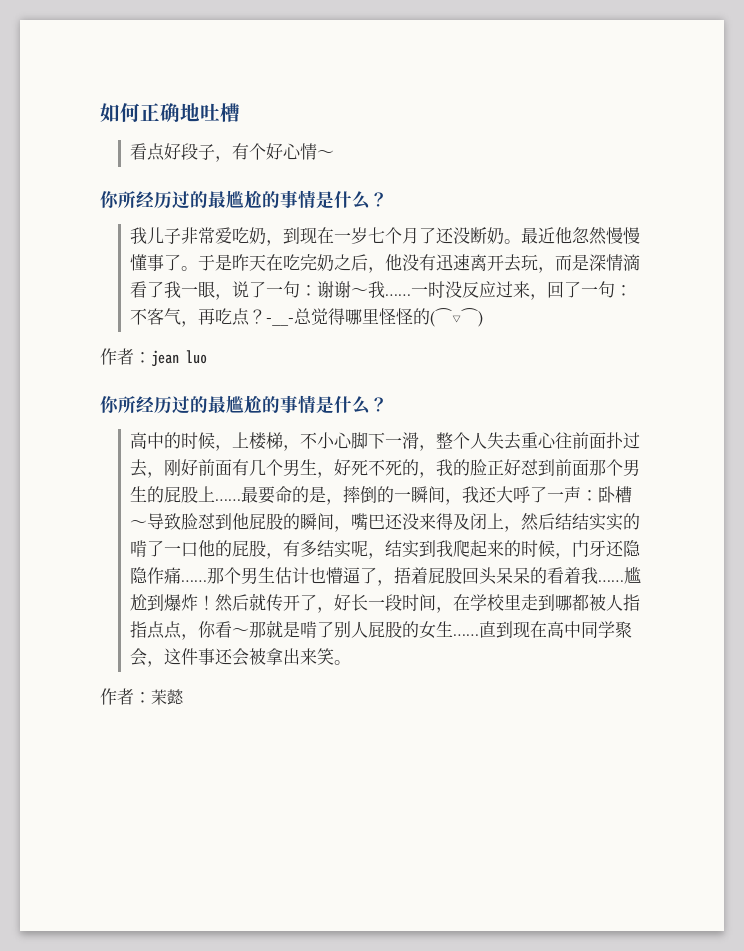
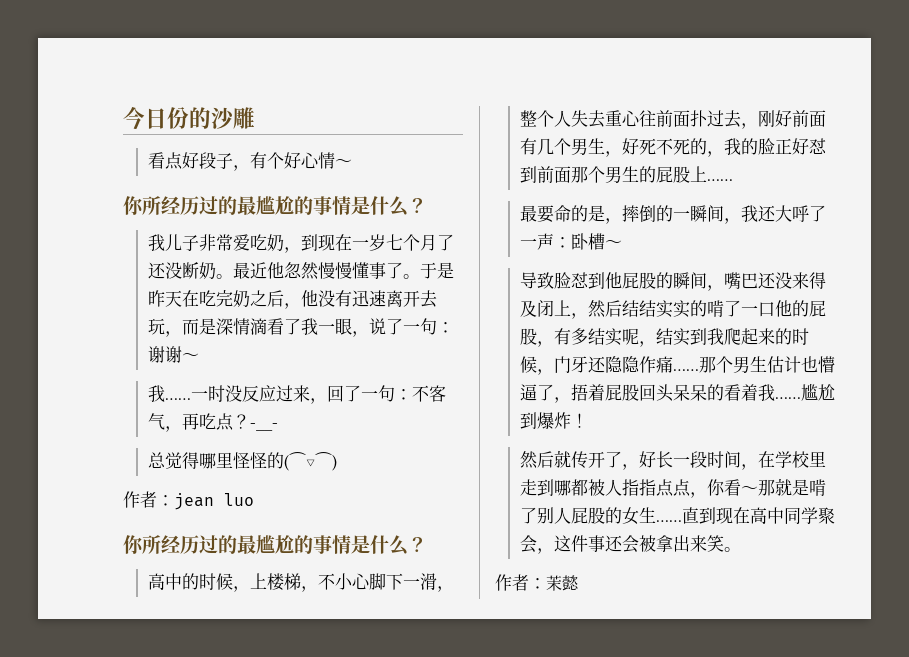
- 如何正确地吐槽
+ 今日份的沙雕
- 于是昨天在吃完奶之后，他没有迅速离开去玩，而是深情滴看了我一眼，说了一句：谢谢～我……
+ 于是昨天在吃完奶之后，他没有迅速离开去玩，而是深情滴看了我一眼，说了一句：谢谢～
+ 我……
- -__-总觉得哪里怪怪的(⌒▽⌒)
+ -__-
+ 总觉得哪里怪怪的(⌒▽⌒)
- 高中的时候，上楼梯，不小心脚下一滑，整个人失去重心往前面扑过去，刚好前面有几个男生，好死不死的，我的脸正好怼到前面那个男生的屁股上……最要命的是，摔倒的一瞬间，我还大呼了一声：
+ 高中的时候，上楼梯，不小心脚下一滑，整个人失去重心往前面扑过去，刚好前面有几个男生，好死不死的，我的脸正好怼到前面那个男生的屁股上……
+ 最要命的是，摔倒的一瞬间，我还大呼了一声：
- 卧槽～导致脸怼到他屁股的瞬间，嘴巴还没来得及闭上，然后结结实实的啃了一口他的屁股，有多结实呢，结实到我爬起来的时候，门牙还隐隐作痛……
+ 卧槽～
+ 导致脸怼到他屁股的瞬间，嘴巴还没来得及闭上，然后结结实实的啃了一口他的屁股，有多结实呢，结实到我爬起来的时候，门牙还隐隐作痛……
- 尴尬到爆炸！然后就传开了，好长一段时间，在学校里走到哪都被人指指点点，你看～那就是啃了别人屁股的女生……
+ 尴尬到爆炸！
+ 然后就传开了，好长一段时间，在学校里走到哪都被人指指点点，你看～那就是啃了别人屁股的女生……

